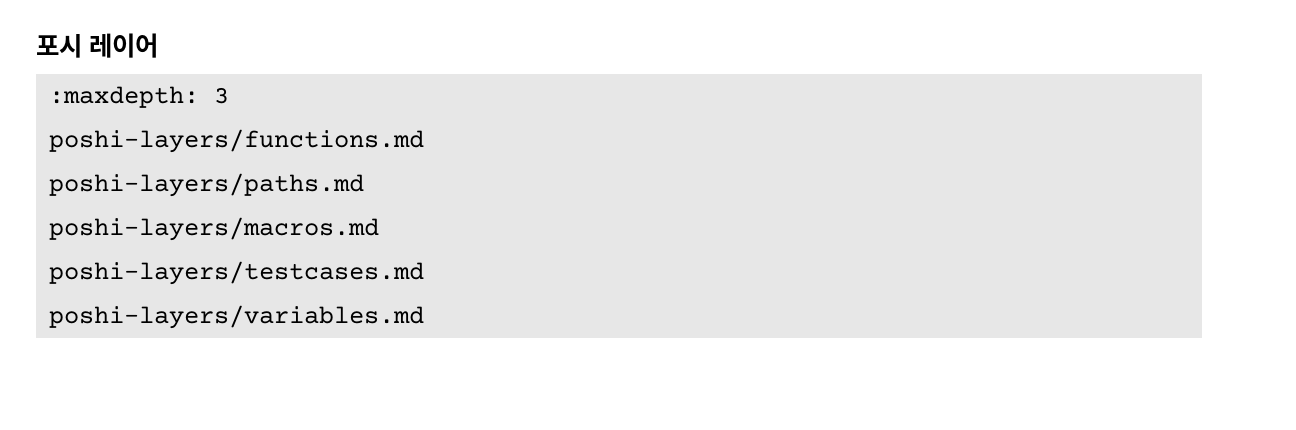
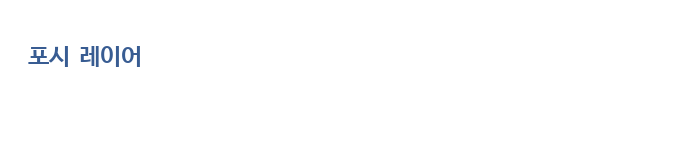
- :maxdepth: 3
- poshi-layers/functions.md
- poshi-layers/paths.md
- poshi-layers/macros.md
- poshi-layers/testcases.md
- poshi-layers/variables.md

